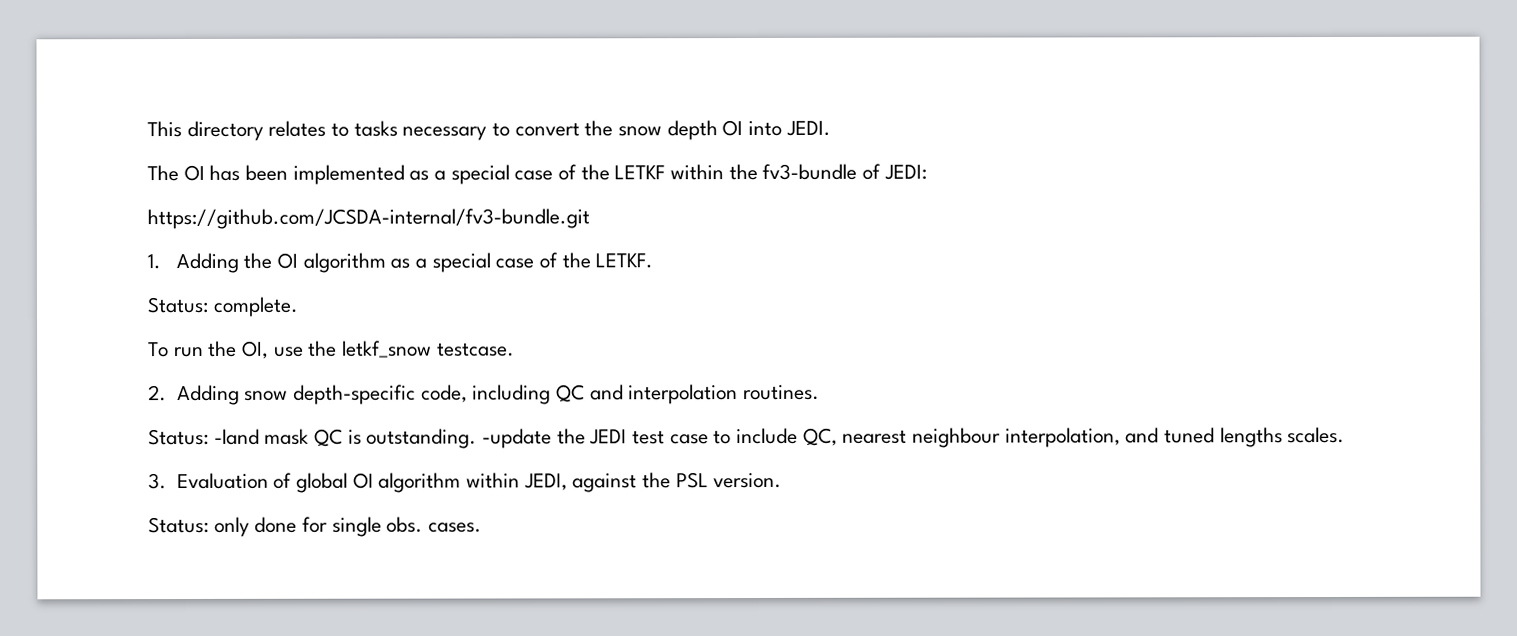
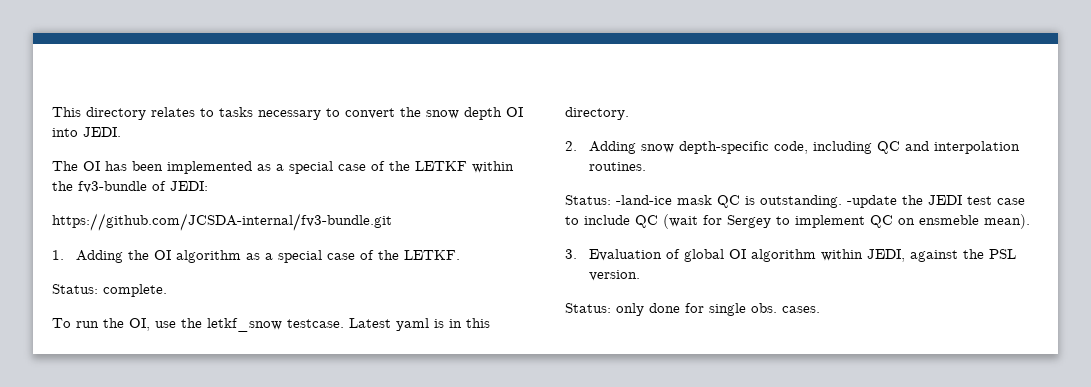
+ Latest yaml is in this directory.
- Status: -land mask QC is outstanding.
+ Status: -land-ice mask QC is outstanding.
- -update the JEDI test case to include QC, nearest neighbour interpolation, and tuned lengths scales.
+ -update the JEDI test case to include QC (wait for Sergey to implement QC on ensmeble mean).

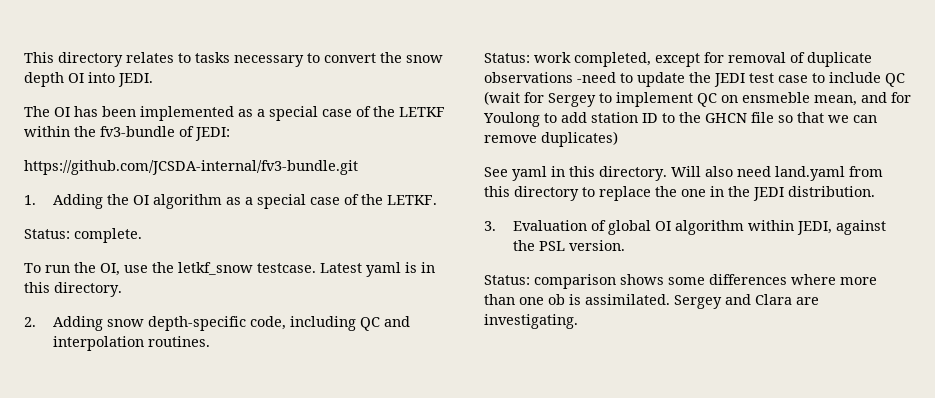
- Status: -land-ice mask QC is outstanding. -update the JEDI test case to include QC (wait for Sergey to implement QC on ensmeble mean).
+ Status: work completed, except for removal of duplicate observations -need to update the JEDI test case to include QC (wait for Sergey to implement QC on ensmeble mean, and for Youlong to add station ID to the GHCN file so that we can remove duplicates)
+ See yaml in this directory. Will also need land.yaml from this directory to replace the one in the JEDI distribution.
- Status: only done for single obs. cases.
+ Status: comparison shows some differences where more than one ob is assimilated. Sergey and Clara are investigating.

